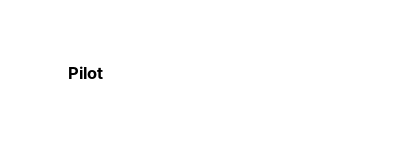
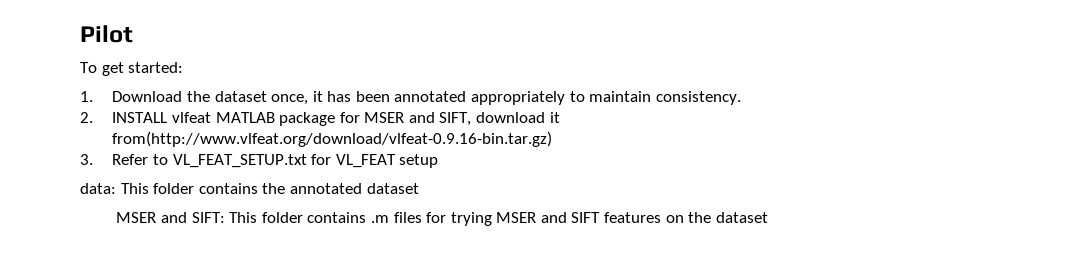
+ To get started:
+ 1. Download the dataset once, it has been annotated appropriately to maintain consistency.
+ 2. INSTALL vlfeat MATLAB package for MSER and SIFT, download it from(http://www.vlfeat.org/download/vlfeat-0.9.16-bin.tar.gz)
+ 3. Refer to VL_FEAT_SETUP.txt for VL_FEAT setup
+ data: This folder contains the annotated dataset
+ MSER and SIFT: This folder contains .m files for trying MSER and SIFT features on the dataset

